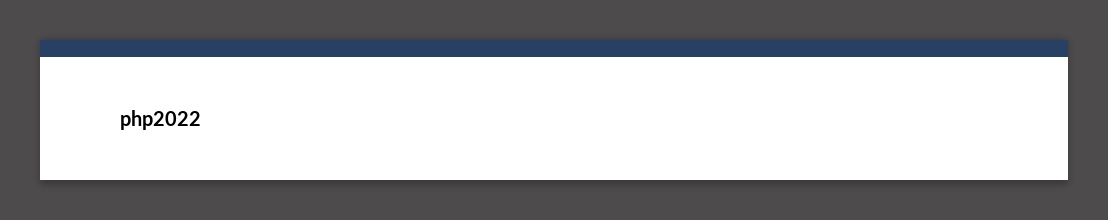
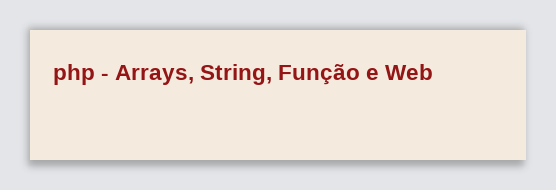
- php2022
+ php - Arrays, String, Função e Web

